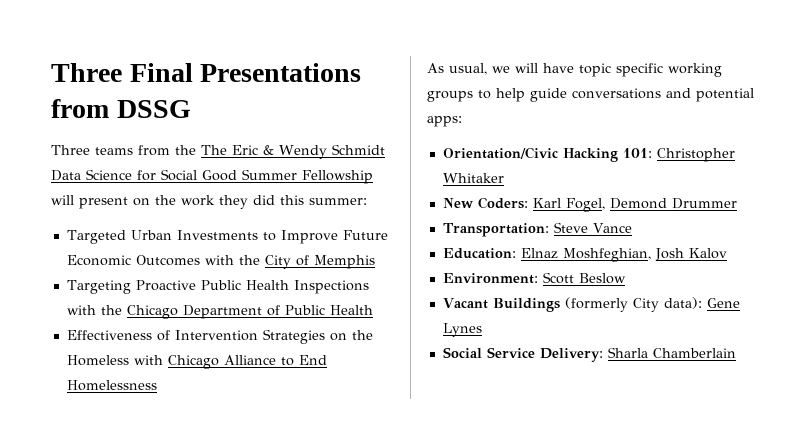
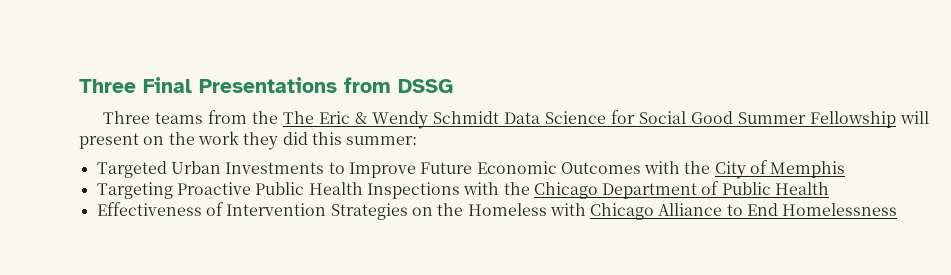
- As usual, we will have topic specific working groups to help guide conversations and potential apps:
- Orientation/Civic Hacking 101: Christopher Whitaker
- New Coders: Karl Fogel, Demond Drummer
- Transportation: Steve Vance
- Education: Elnaz Moshfeghian, Josh Kalov
- Environment: Scott Beslow
- Vacant Buildings (formerly City data): Gene Lynes
- Social Service Delivery: Sharla Chamberlain

